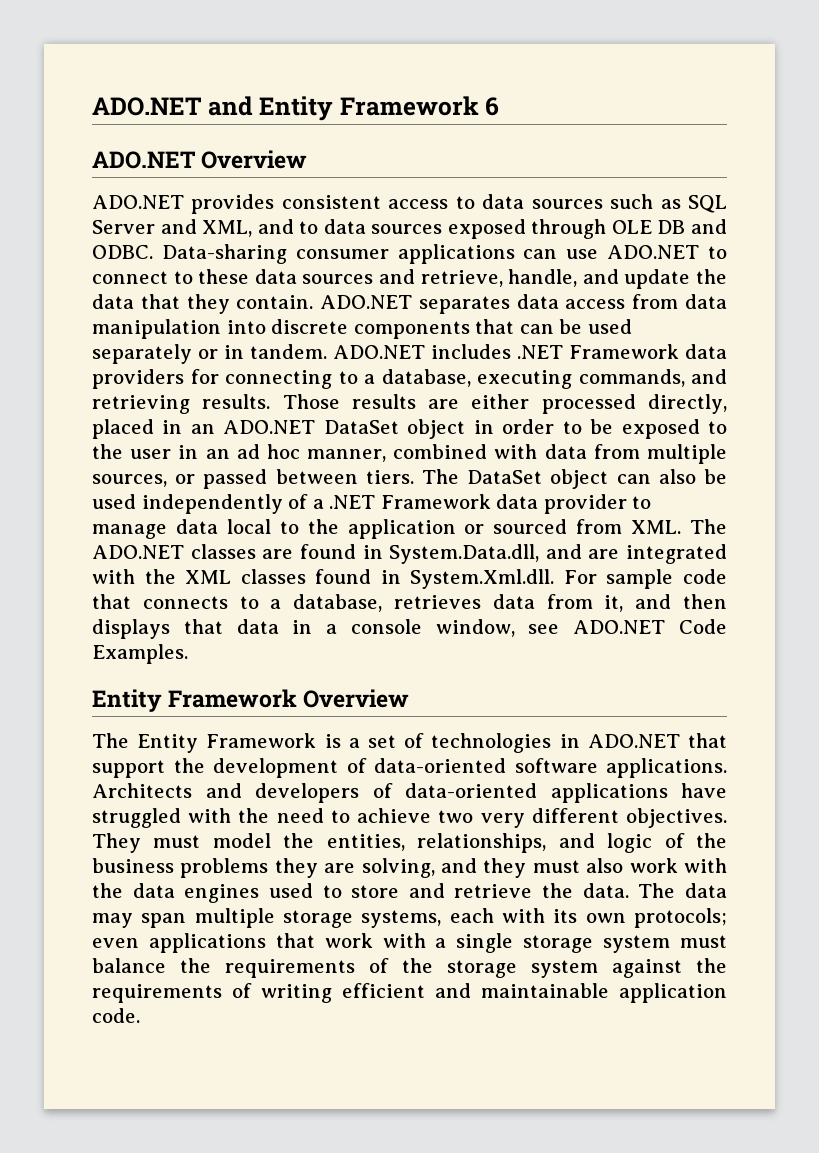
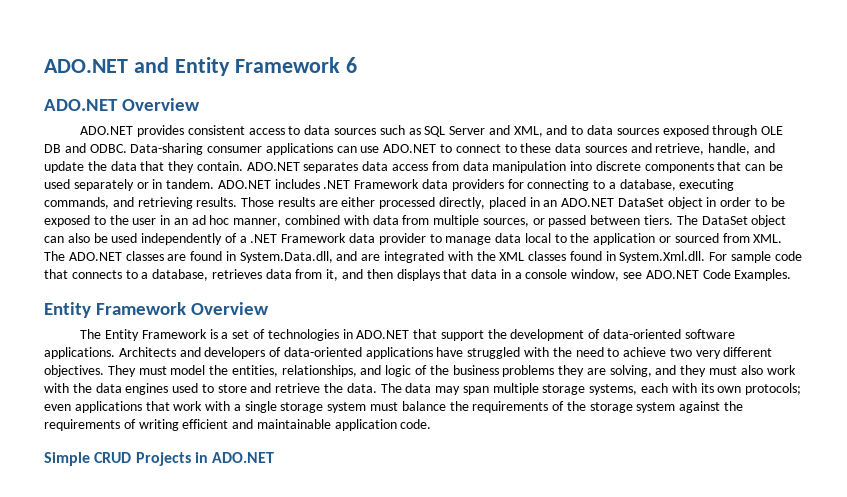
+ Simple CRUD Projects in ADO.NET

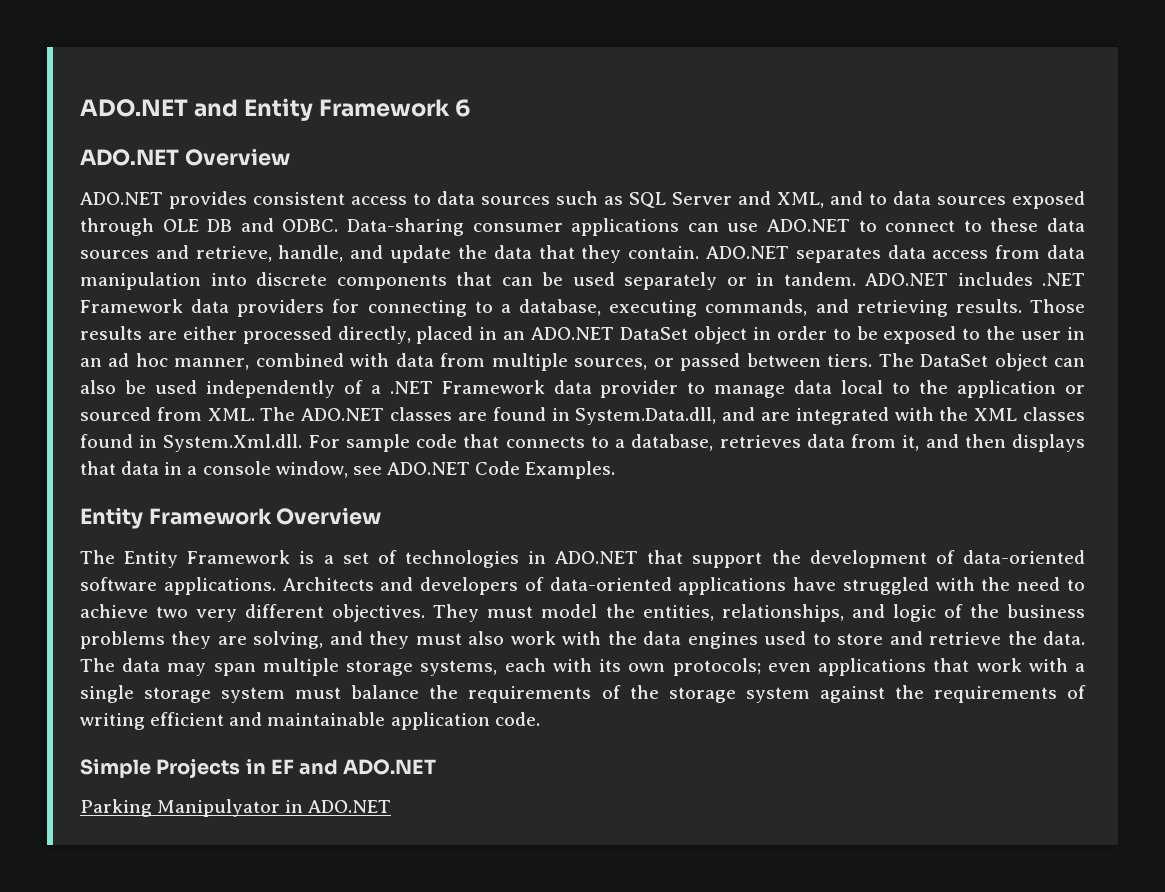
- Simple CRUD Projects in ADO.NET
+ Simple Projects in EF and ADO.NET
+ Parking Manipulyator in ADO.NET

